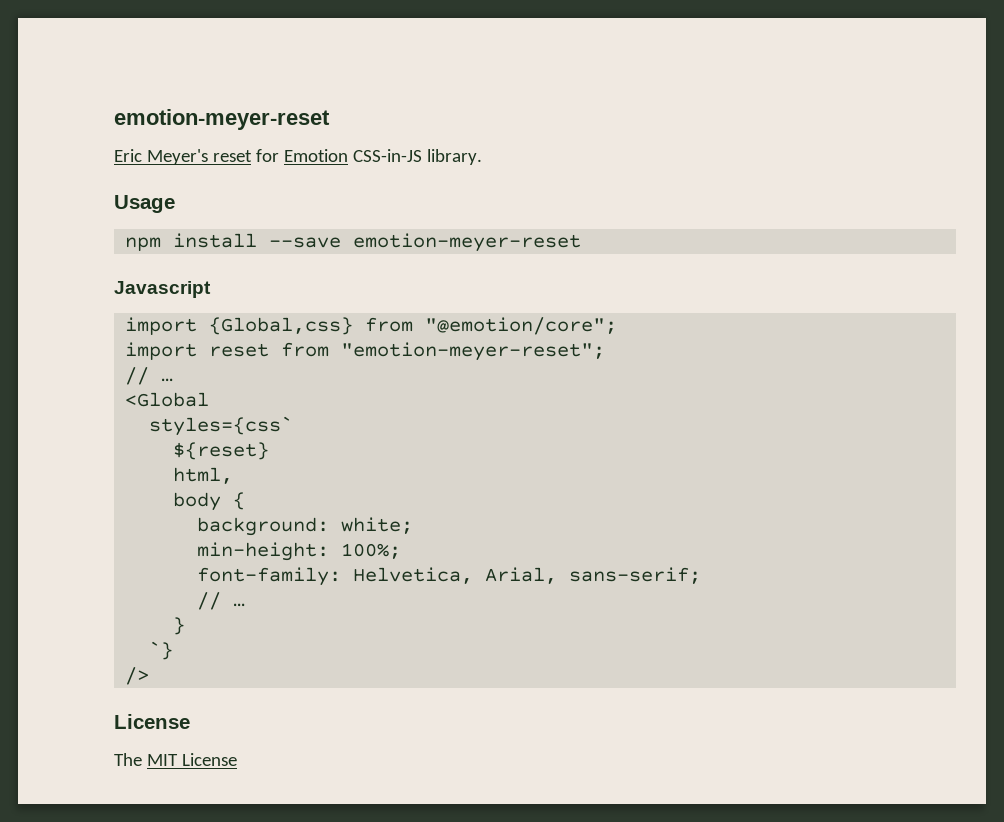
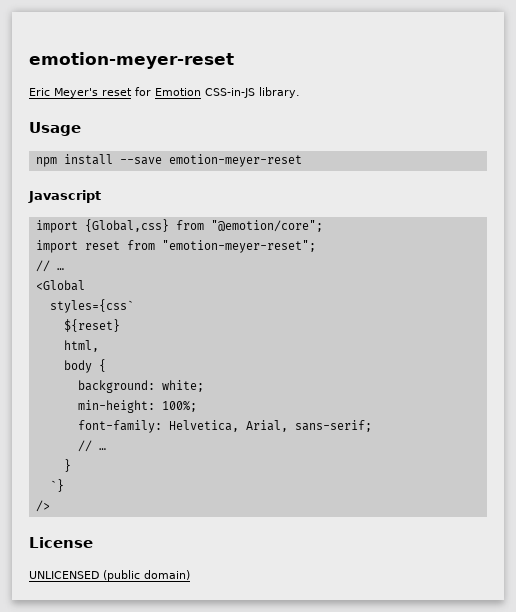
- The MIT License
+ UNLICENSED (public domain)

